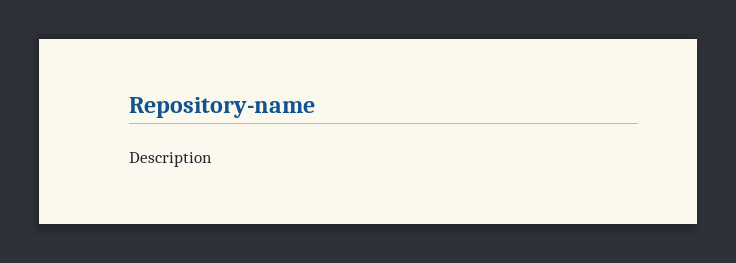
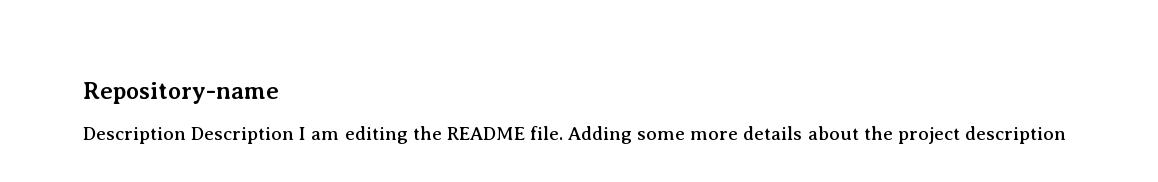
- Description
+ Description Description I am editing the README file. Adding some more details about the project description

